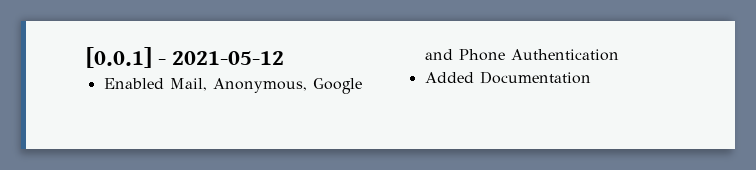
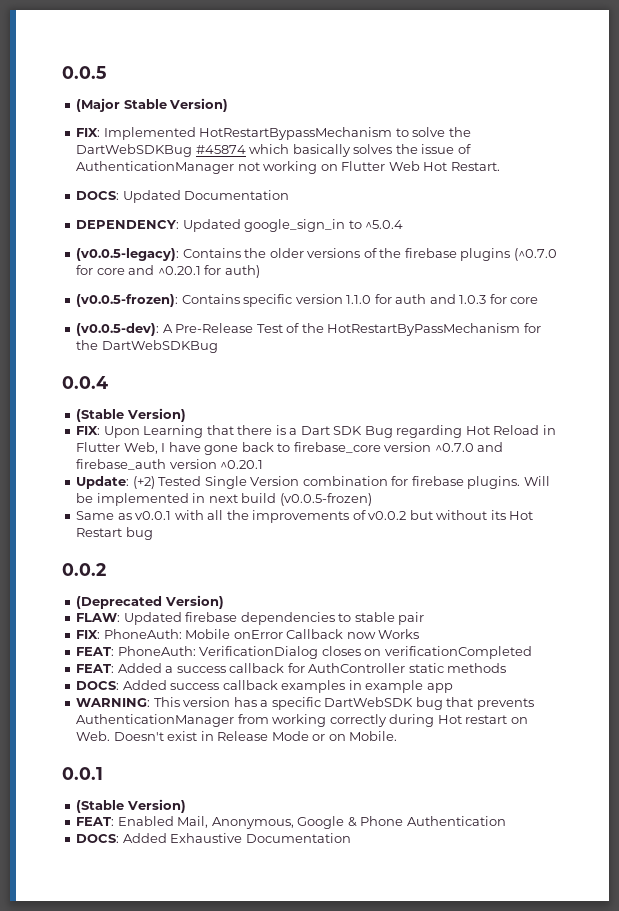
- [0.0.1] - 2021-05-12
- Enabled Mail, Anonymous, Google and Phone Authentication
+ 0.0.5
+ (Major Stable Version)
+ FIX: Implemented HotRestartBypassMechanism to solve the DartWebSDKBug #45874 which basically solves the issue of AuthenticationManager not working on Flutter Web Hot Restart.
+ DOCS: Updated Documentation
+ DEPENDENCY: Updated google_sign_in to ^5.0.4
+ (v0.0.5-legacy): Contains the older versions of the firebase plugins (^0.7.0 for core and ^0.20.1 for auth)
+ (v0.0.5-frozen): Contains specific version 1.1.0 for auth and 1.0.3 for core
+ (v0.0.5-dev): A Pre-Release Test of the HotRestartByPassMechanism for the DartWebSDKBug
+ 0.0.4
+ (Stable Version)
+ FIX: Upon Learning that there is a Dart SDK Bug regarding Hot Reload in Flutter Web, I have gone back to firebase_core version ^0.7.0 and firebase_auth version ^0.20.1
+ Update: (+2) Tested Single Version combination for firebase plugins. Will be implemented in next build (v0.0.5-frozen)
+ Same as v0.0.1 with all the improvements of v0.0.2 but without its Hot Restart bug
+ 0.0.2
+ (Deprecated Version)
+ FLAW: Updated firebase dependencies to stable pair
+ FIX: PhoneAuth: Mobile onError Callback now Works
+ FEAT: PhoneAuth: VerificationDialog closes on verificationCompleted
+ FEAT: Added a success callback for AuthController static methods
+ DOCS: Added success callback examples in example app
+ WARNING: This version has a specific DartWebSDK bug that prevents AuthenticationManager from working correctly during Hot restart on Web. Doesn't exist in Release Mode or on Mobile.
+ 0.0.1
+ (Stable Version)
+ FEAT: Enabled Mail, Anonymous, Google & Phone Authentication
- Added Documentation
+ DOCS: Added Exhaustive Documentation

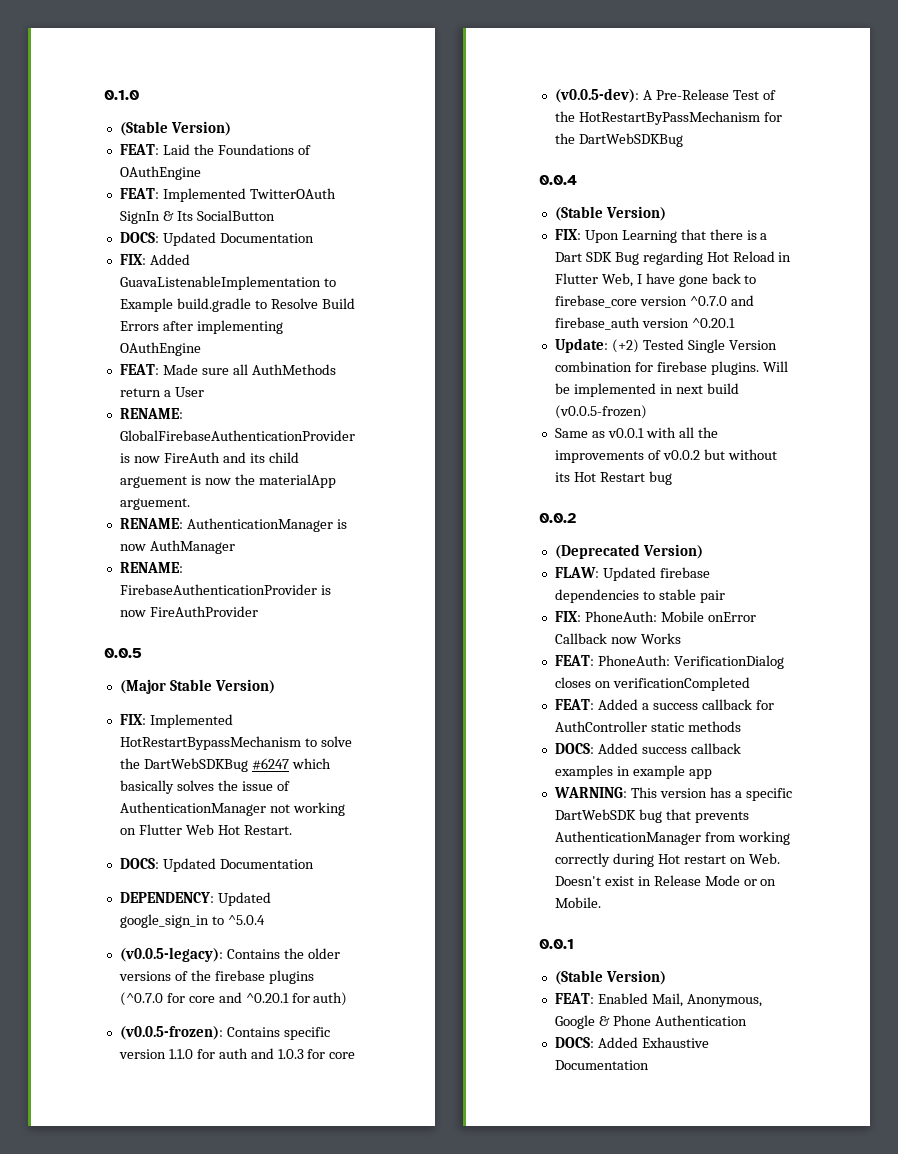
+ 0.1.0
+ (Stable Version)
+ FEAT: Laid the Foundations of OAuthEngine
+ FEAT: Implemented TwitterOAuth SignIn & Its SocialButton
+ DOCS: Updated Documentation
+ FIX: Added GuavaListenableImplementation to Example build.gradle to Resolve Build Errors after implementing OAuthEngine
+ FEAT: Made sure all AuthMethods return a User
+ RENAME: GlobalFirebaseAuthenticationProvider is now FireAuth and its child arguement is now the materialApp arguement.
+ RENAME: AuthenticationManager is now AuthManager
+ RENAME: FirebaseAuthenticationProvider is now FireAuthProvider
- FIX: Implemented HotRestartBypassMechanism to solve the DartWebSDKBug #45874 which basically solves the issue of AuthenticationManager not working on Flutter Web Hot Restart.
+ FIX: Implemented HotRestartBypassMechanism to solve the DartWebSDKBug #6247 which basically solves the issue of AuthenticationManager not working on Flutter Web Hot Restart.

